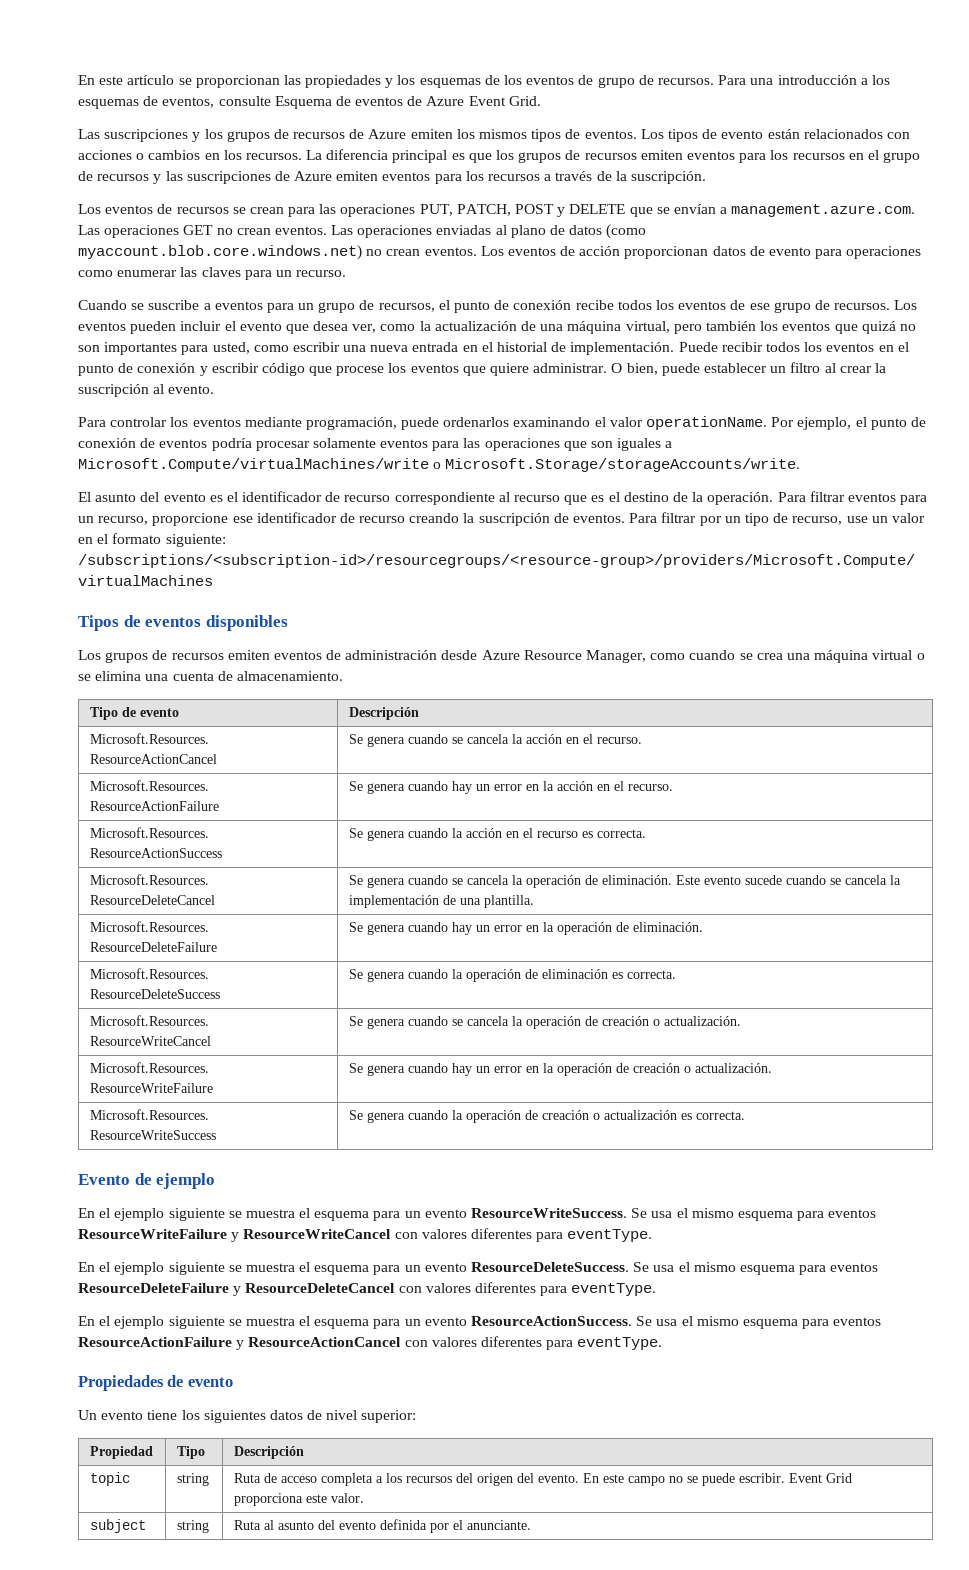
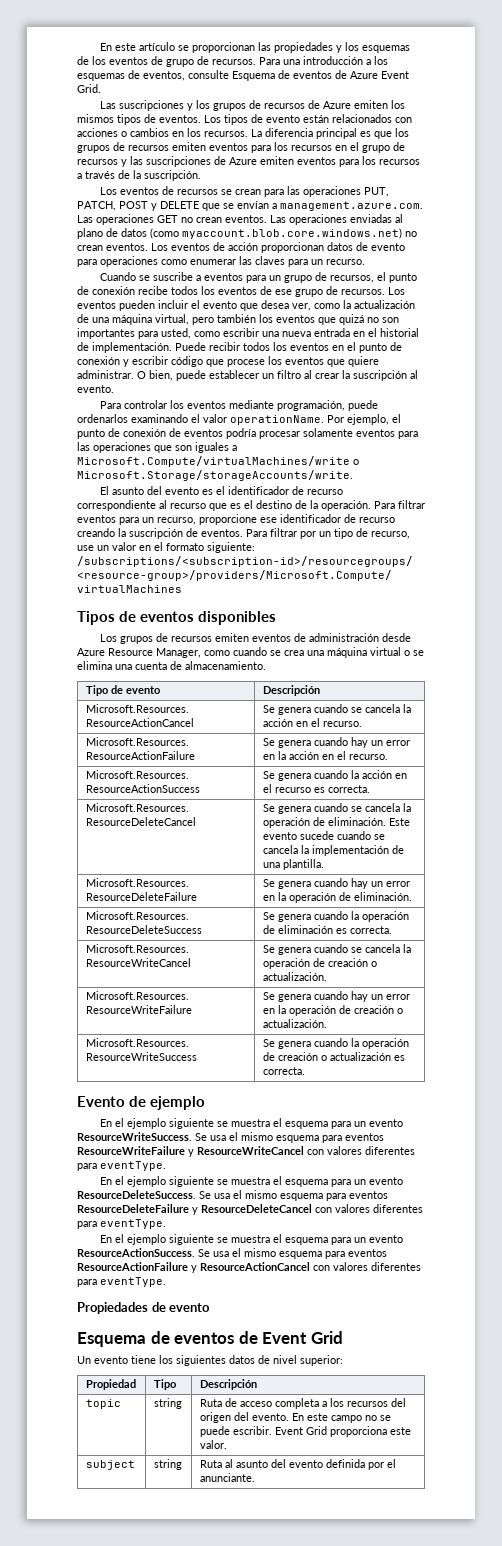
+ Esquema de eventos de Event Grid

